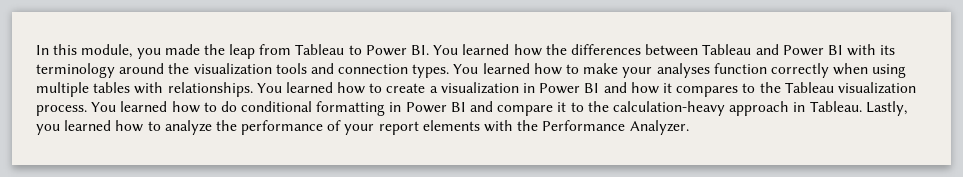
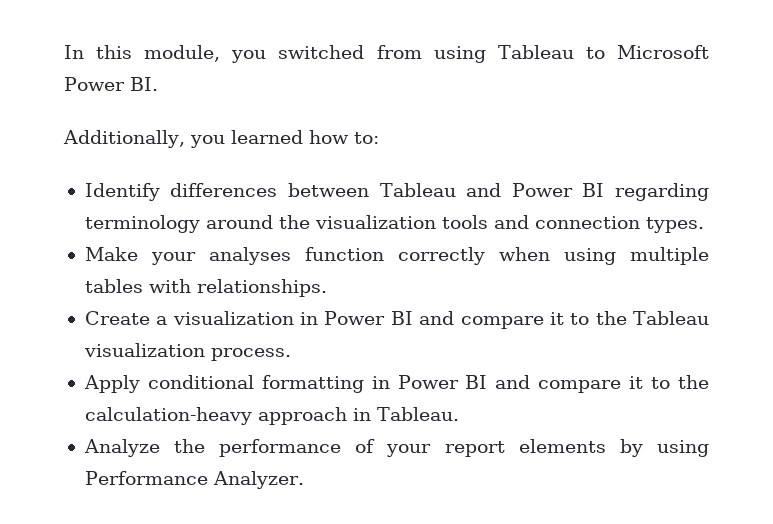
- In this module, you made the leap from Tableau to Power BI. You learned how the differences between Tableau and Power BI with its terminology around the visualization tools and connection types. You learned how to make your analyses function correctly when using multiple tables with relationships. You learned how to create a visualization in Power BI and how it compares to the Tableau visualization process. You learned how to do conditional formatting in Power BI and compare it to the calculation-heavy approach in Tableau. Lastly, you learned how to analyze the performance of your report elements with the Performance Analyzer.
+ In this module, you switched from using Tableau to Microsoft Power BI.
+ Additionally, you learned how to:
+ Identify differences between Tableau and Power BI regarding terminology around the visualization tools and connection types.
+ Make your analyses function correctly when using multiple tables with relationships.
+ Create a visualization in Power BI and compare it to the Tableau visualization process.
+ Apply conditional formatting in Power BI and compare it to the calculation-heavy approach in Tableau.
+ Analyze the performance of your report elements by using Performance Analyzer.

